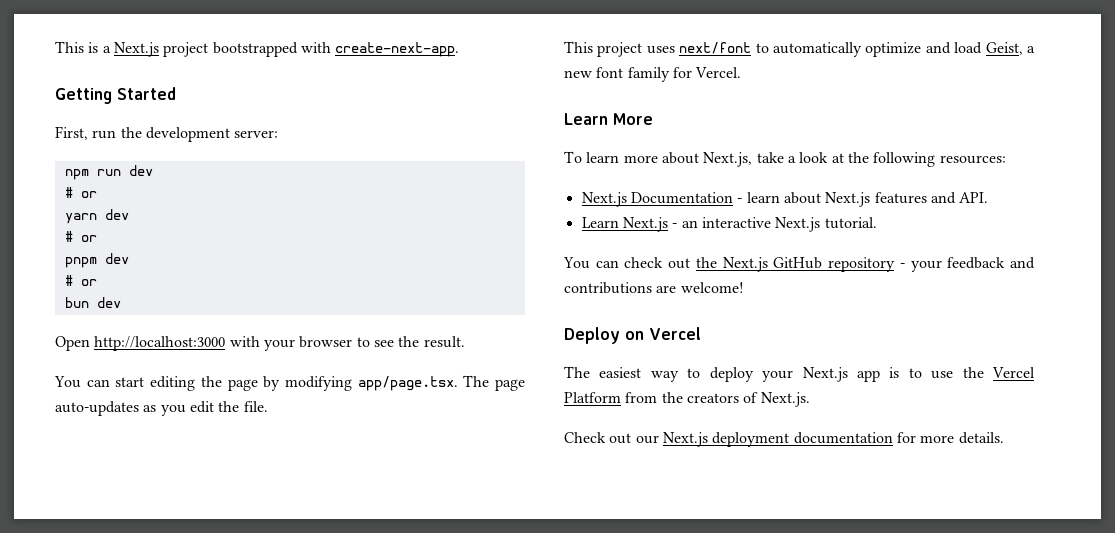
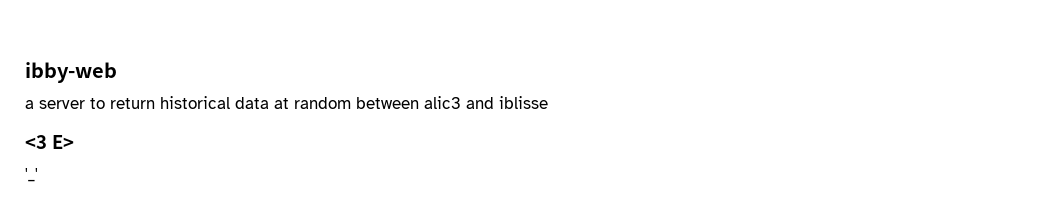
- This is a Next.js project bootstrapped with create-next-app.
- Getting Started
- First, run the development server:
- npm run dev
- # or
- yarn dev
- # or
- pnpm dev
- # or
- bun dev
- Open http://localhost:3000 with your browser to see the result.
- You can start editing the page by modifying app/page.tsx. The page auto-updates as you edit the file.
- This project uses next/font to automatically optimize and load Geist, a new font family for Vercel.
- Learn More
- To learn more about Next.js, take a look at the following resources:
- Next.js Documentation - learn about Next.js features and API.
- Learn Next.js - an interactive Next.js tutorial.
- You can check out the Next.js GitHub repository - your feedback and contributions are welcome!
- Deploy on Vercel
- The easiest way to deploy your Next.js app is to use the Vercel Platform from the creators of Next.js.
- Check out our Next.js deployment documentation for more details.
+ ibby-web
+ a server to return historical data at random between alic3 and iblisse
+ <3 E>
+ '_'

